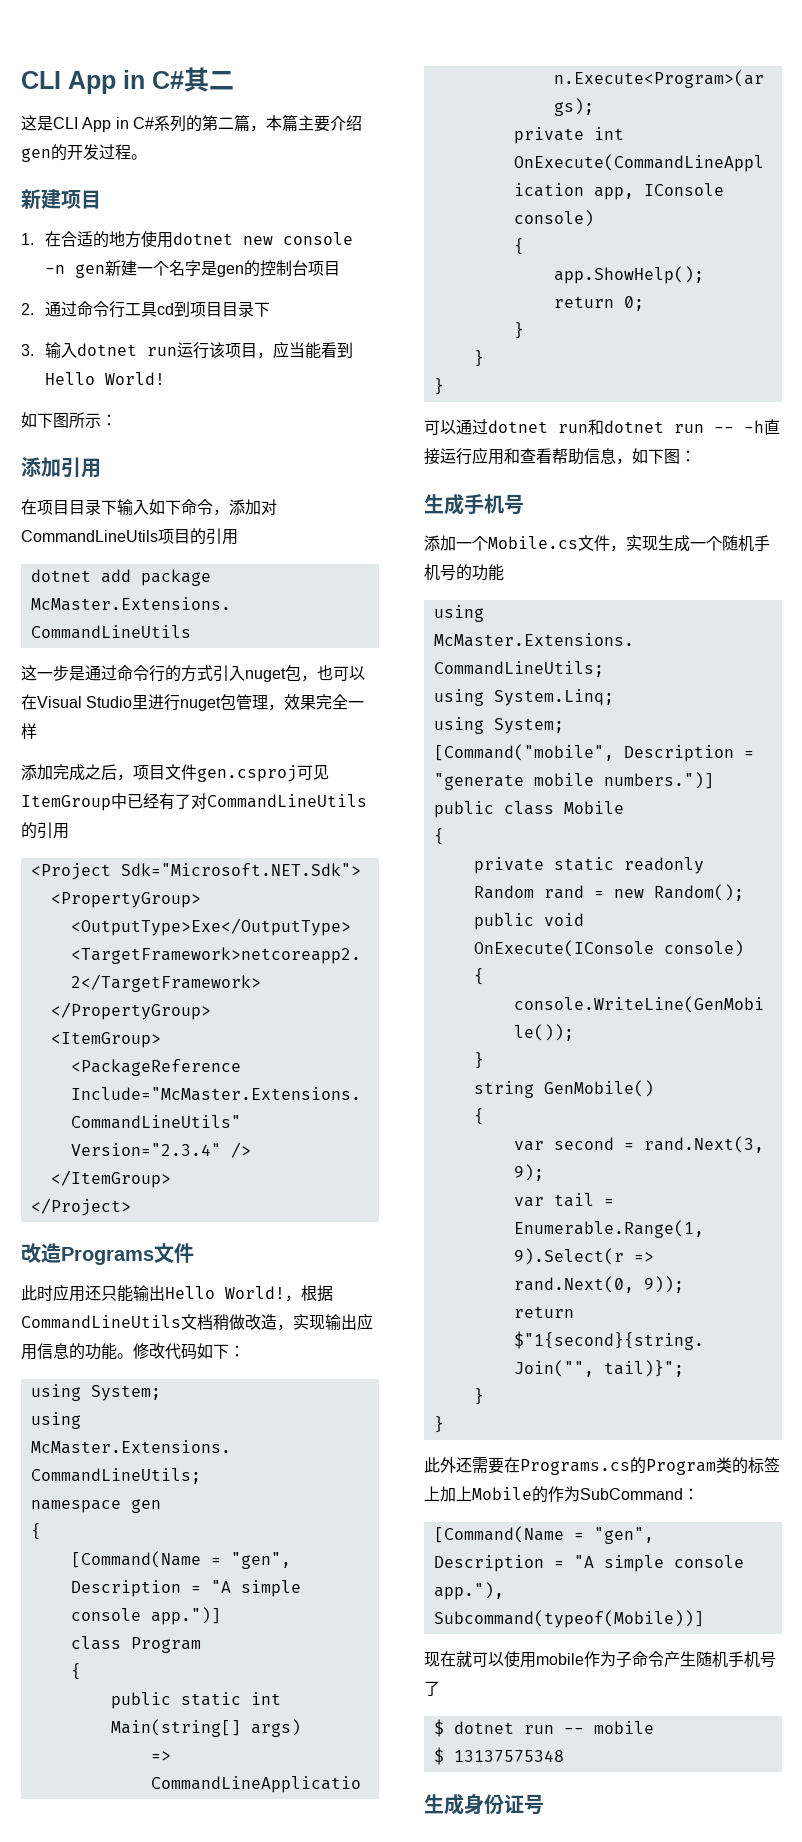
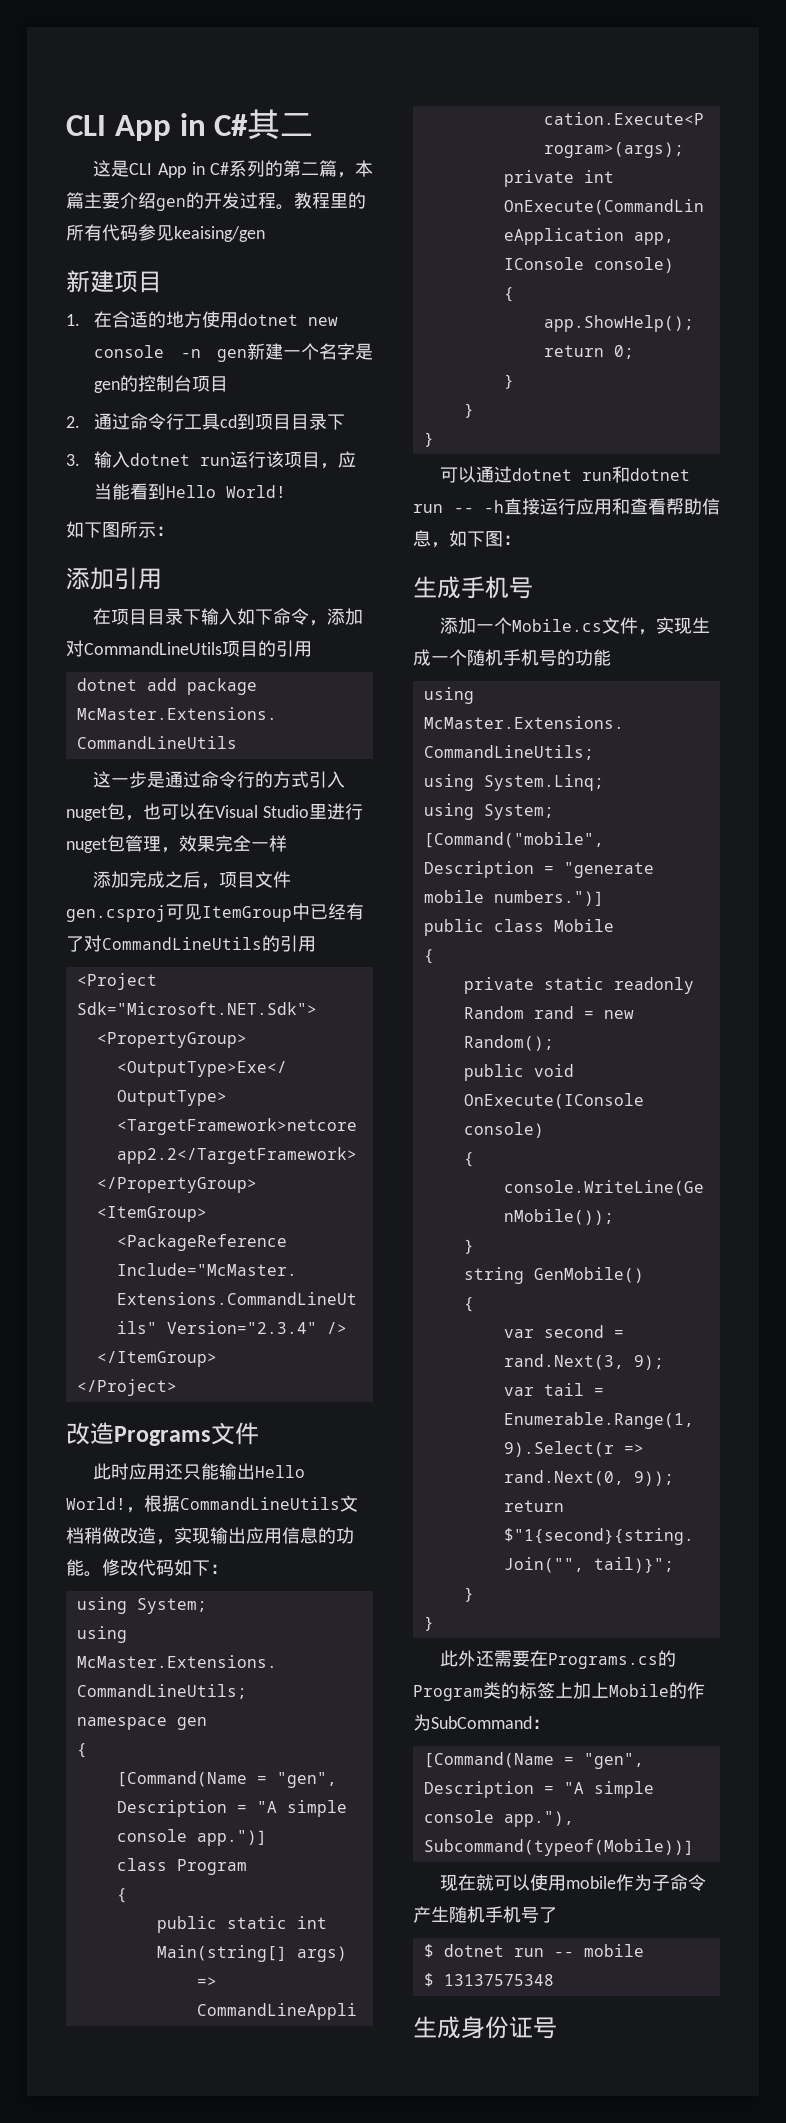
+ 教程里的所有代码参见keaising/gen

